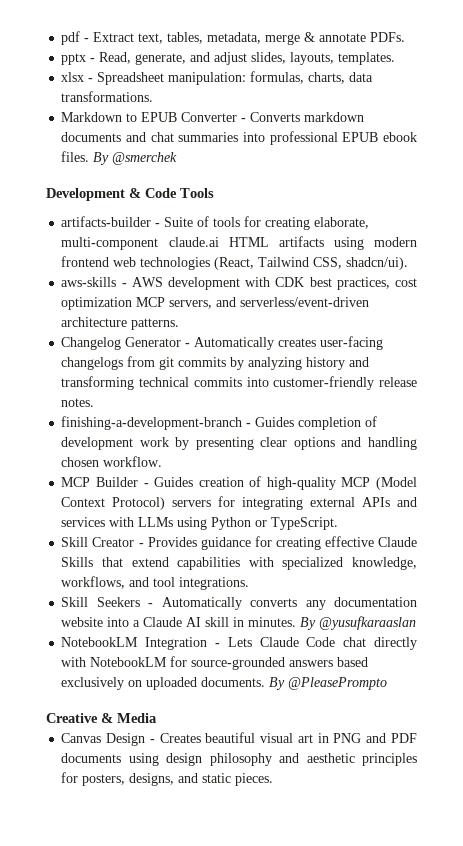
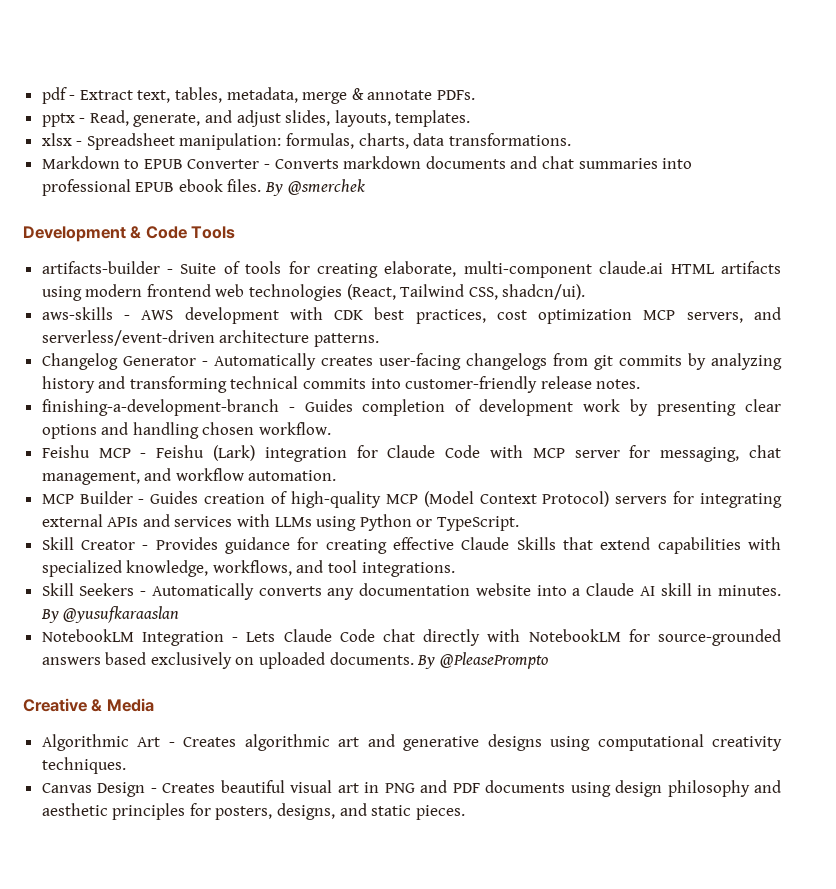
+ Feishu MCP - Feishu (Lark) integration for Claude Code with MCP server for messaging, chat management, and workflow automation.
+ Algorithmic Art - Creates algorithmic art and generative designs using computational creativity techniques.

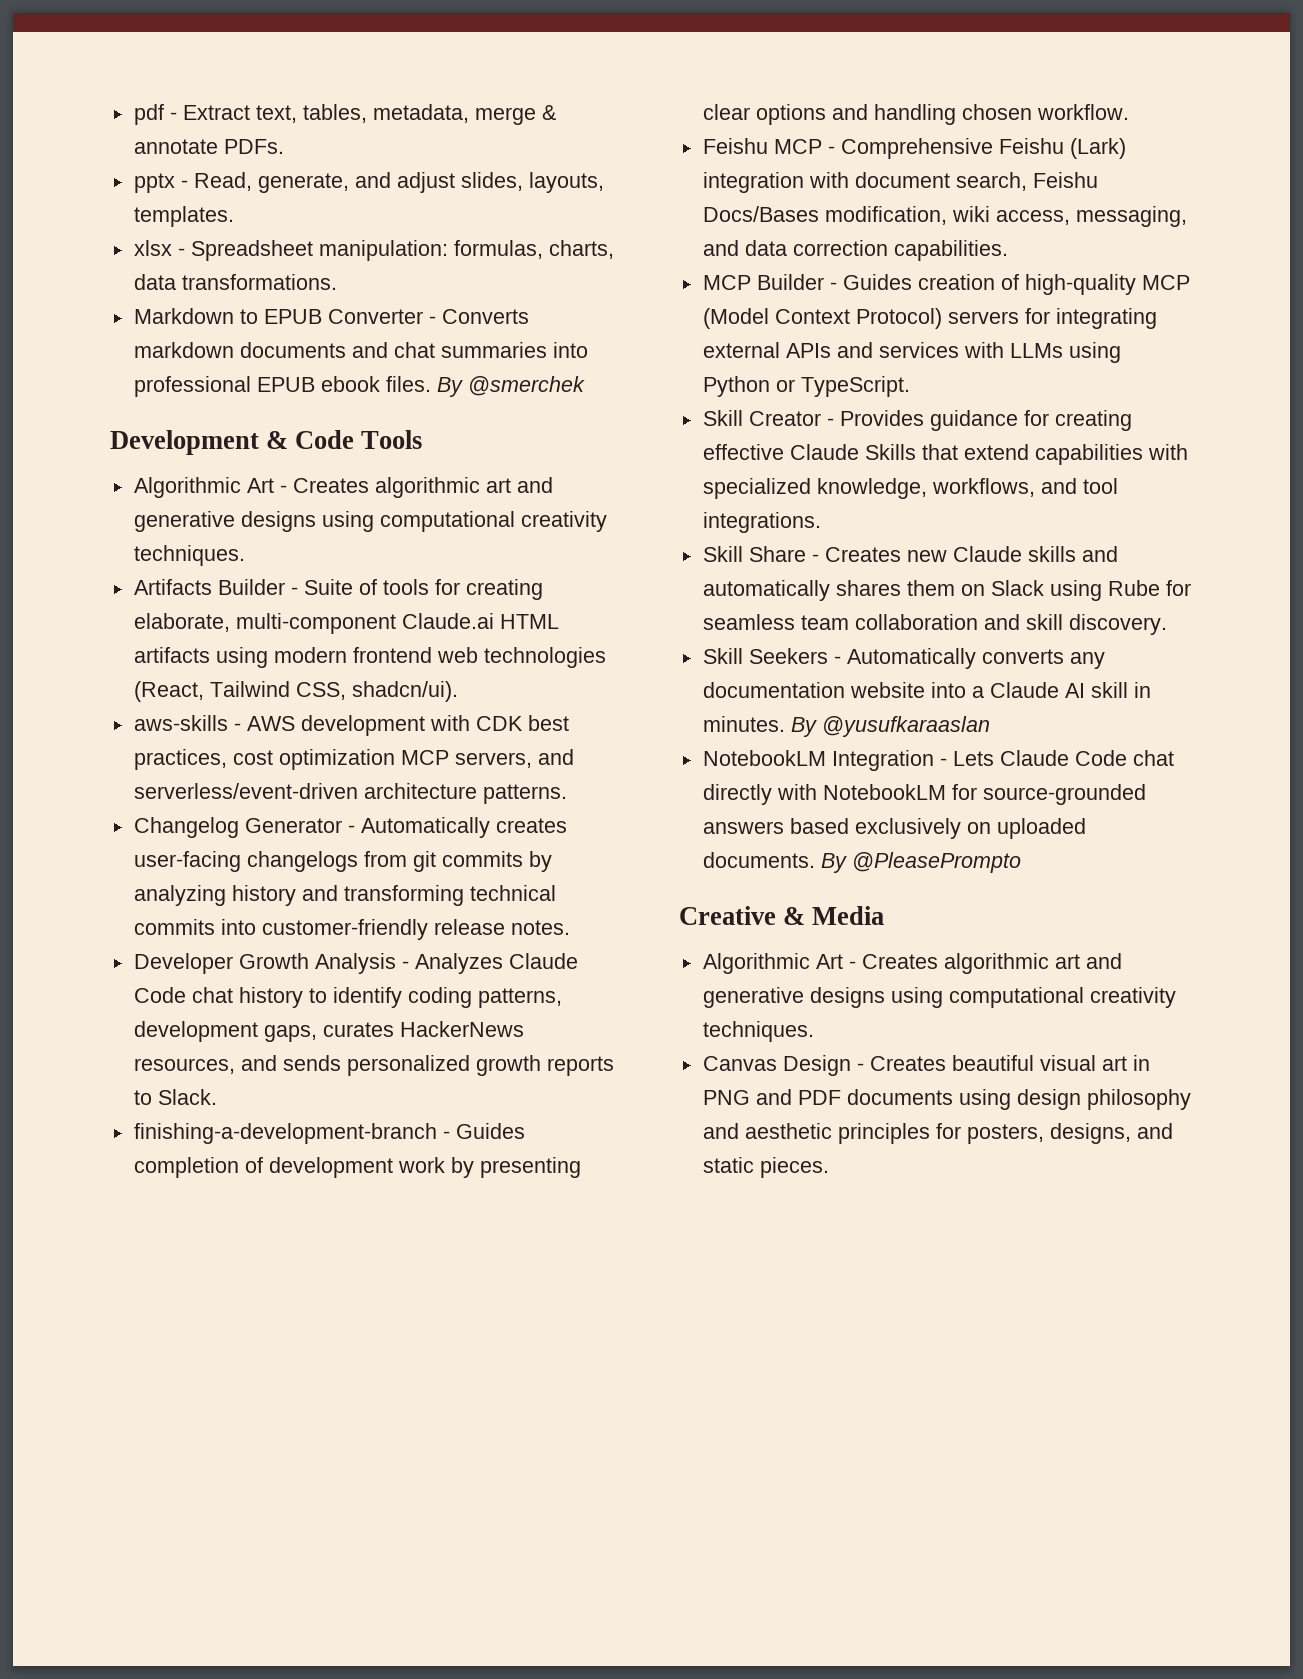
  Development & Code Tools
- artifacts-builder - Suite of tools for creating elaborate, multi-component claude.ai HTML artifacts using modern frontend web technologies (React, Tailwind CSS, shadcn/ui).
+ Algorithmic Art - Creates algorithmic art and generative designs using computational creativity techniques.
+ Artifacts Builder - Suite of tools for creating elaborate, multi-component Claude.ai HTML artifacts using modern frontend web technologies (React, Tailwind CSS, shadcn/ui).
+ Developer Growth Analysis - Analyzes Claude Code chat history to identify coding patterns, development gaps, curates HackerNews resources, and sends personalized growth reports to Slack.
- Feishu MCP - Feishu (Lark) integration for Claude Code with MCP server for messaging, chat management, and workflow automation.
+ Feishu MCP - Comprehensive Feishu (Lark) integration with document search, Feishu Docs/Bases modification, wiki access, messaging, and data correction capabilities.
+ Skill Share - Creates new Claude skills and automatically shares them on Slack using Rube for seamless team collaboration and skill discovery.

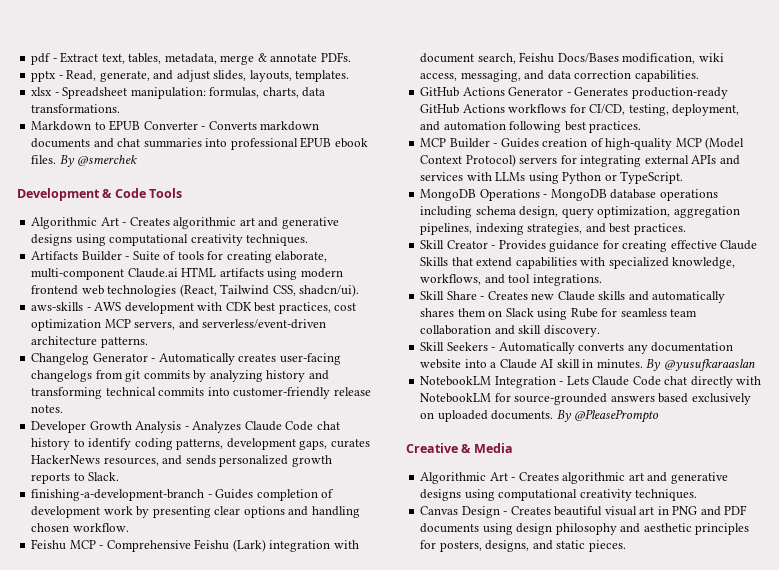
+ GitHub Actions Generator - Generates production-ready GitHub Actions workflows for CI/CD, testing, deployment, and automation following best practices.
+ MongoDB Operations - MongoDB database operations including schema design, query optimization, aggregation pipelines, indexing strategies, and best practices.

